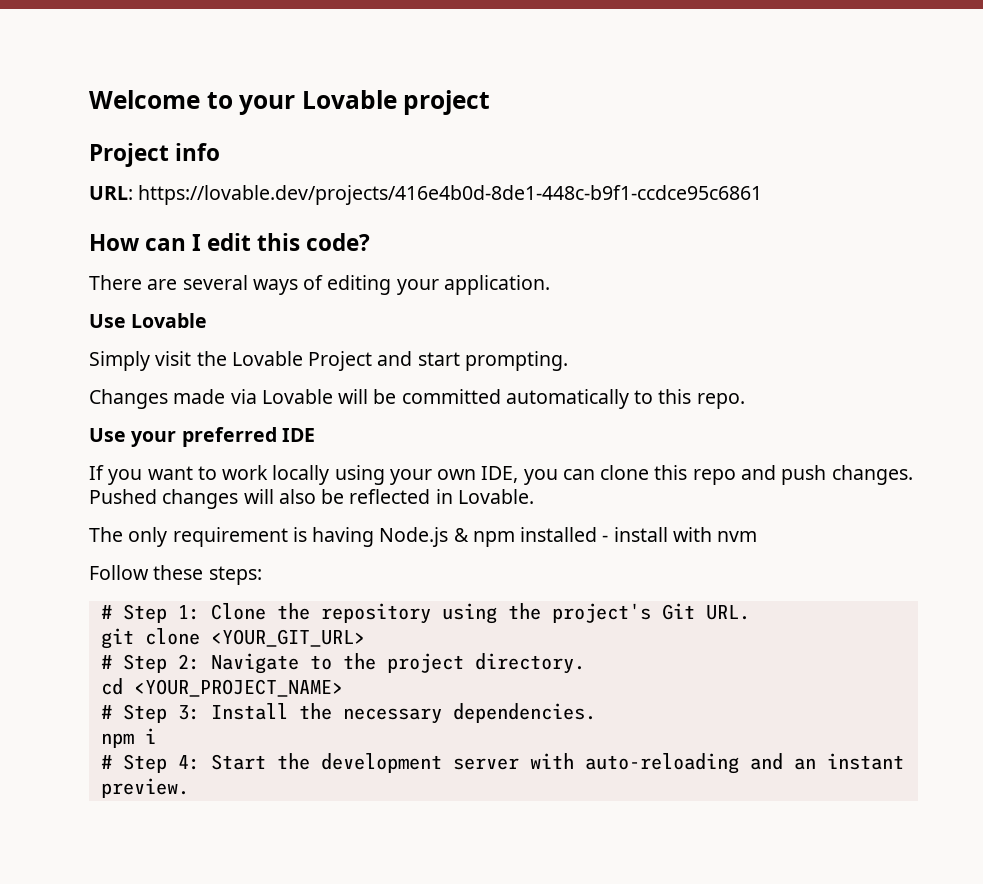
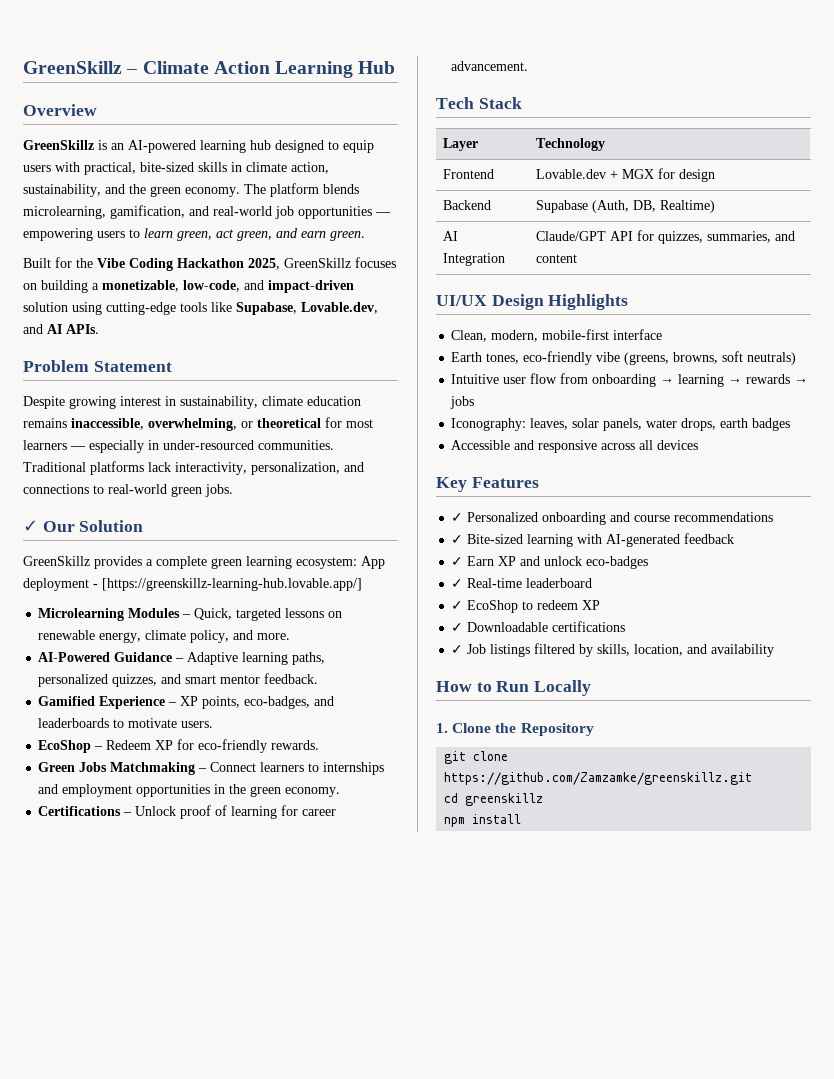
- Welcome to your Lovable project
- Project info
- URL: https://lovable.dev/projects/416e4b0d-8de1-448c-b9f1-ccdce95c6861
- How can I edit this code?
- There are several ways of editing your application.
- Use Lovable
- Simply visit the Lovable Project and start prompting.
- Changes made via Lovable will be committed automatically to this repo.
- Use your preferred IDE
- If you want to work locally using your own IDE, you can clone this repo and push changes. Pushed changes will also be reflected in Lovable.
- The only requirement is having Node.js & npm installed - install with nvm
- Follow these steps:
- # Step 1: Clone the repository using the project's Git URL.
- git clone <YOUR_GIT_URL>
- # Step 2: Navigate to the project directory.
- cd <YOUR_PROJECT_NAME>
- # Step 3: Install the necessary dependencies.
- npm i
- # Step 4: Start the development server with auto-reloading and an instant preview.
+ GreenSkillz – Climate Action Learning Hub
+ Overview
+ GreenSkillz is an AI-powered learning hub designed to equip users with practical, bite-sized skills in climate action, sustainability, and the green economy. The platform blends microlearning, gamification, and real-world job opportunities — empowering users to learn green, act green, and earn green.
+ Built for the Vibe Coding Hackathon 2025, GreenSkillz focuses on building a monetizable, low-code, and impact-driven solution using cutting-edge tools like Supabase, Lovable.dev, and AI APIs.
+ Problem Statement
+ Despite growing interest in sustainability, climate education remains inaccessible, overwhelming, or theoretical for most learners — especially in under-resourced communities. Traditional platforms lack interactivity, personalization, and connections to real-world green jobs.
+ ✓ Our Solution
+ GreenSkillz provides a complete green learning ecosystem: App deployment - [https://greenskillz-learning-hub.lovable.app/]
+ Microlearning Modules – Quick, targeted lessons on renewable energy, climate policy, and more.
+ AI-Powered Guidance – Adaptive learning paths, personalized quizzes, and smart mentor feedback.
+ Gamified Experience – XP points, eco-badges, and leaderboards to motivate users.
+ EcoShop – Redeem XP for eco-friendly rewards.
+ Green Jobs Matchmaking – Connect learners to internships and employment opportunities in the green economy.
+ Certifications – Unlock proof of learning for career advancement.
+ Tech Stack
+ Layer | Technology
+ Frontend | Lovable.dev + MGX for design
+ Backend | Supabase (Auth, DB, Realtime)
+ AI Integration | Claude/GPT API for quizzes, summaries, and content
+ UI/UX Design Highlights
+ Clean, modern, mobile-first interface
+ Earth tones, eco-friendly vibe (greens, browns, soft neutrals)
+ Intuitive user flow from onboarding → learning → rewards → jobs
+ Iconography: leaves, solar panels, water drops, earth badges
+ Accessible and responsive across all devices
+ Key Features
+ ✓ Personalized onboarding and course recommendations
+ ✓ Bite-sized learning with AI-generated feedback
+ ✓ Earn XP and unlock eco-badges
+ ✓ Real-time leaderboard
+ ✓ EcoShop to redeem XP
+ ✓ Downloadable certifications
+ ✓ Job listings filtered by skills, location, and availability
+ How to Run Locally
+ 1. Clone the Repository
+ git clone https://github.com/Zamzamke/greenskillz.git
+ cd greenskillz
+ npm install

